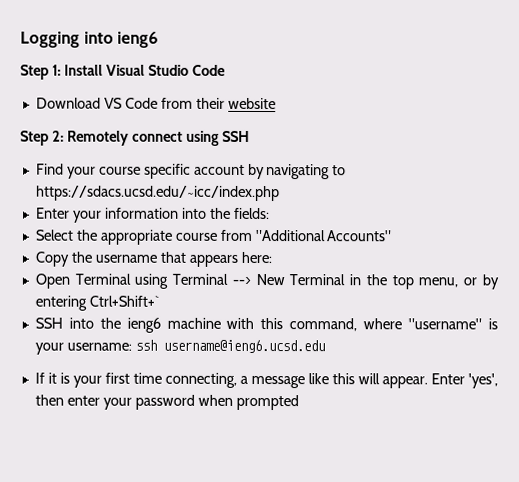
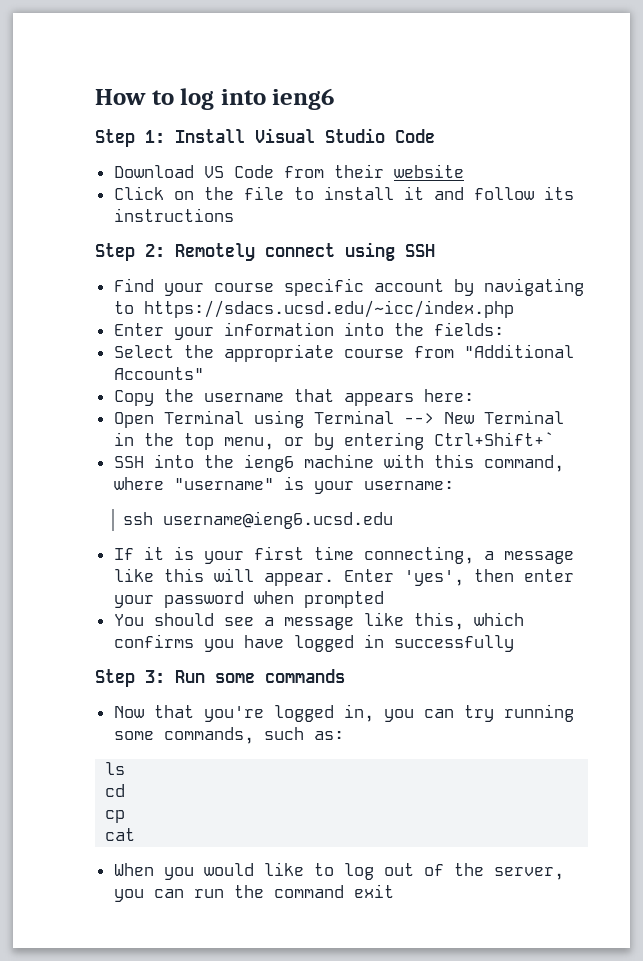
- Logging into ieng6
+ How to log into ieng6
+ Click on the file to install it and follow its instructions
- SSH into the ieng6 machine with this command, where "username" is your username: ssh username@ieng6.ucsd.edu
+ SSH into the ieng6 machine with this command, where "username" is your username:
+ ssh username@ieng6.ucsd.edu
+ You should see a message like this, which confirms you have logged in successfully
+ Step 3: Run some commands
+ Now that you're logged in, you can try running some commands, such as:
+ ls
+ cd
+ cp
+ cat
+ When you would like to log out of the server, you can run the command exit

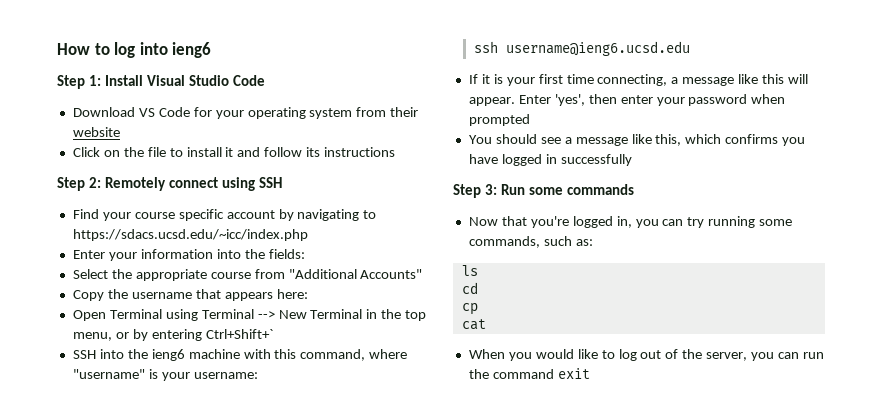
- Download VS Code from their website
+ Download VS Code for your operating system from their website

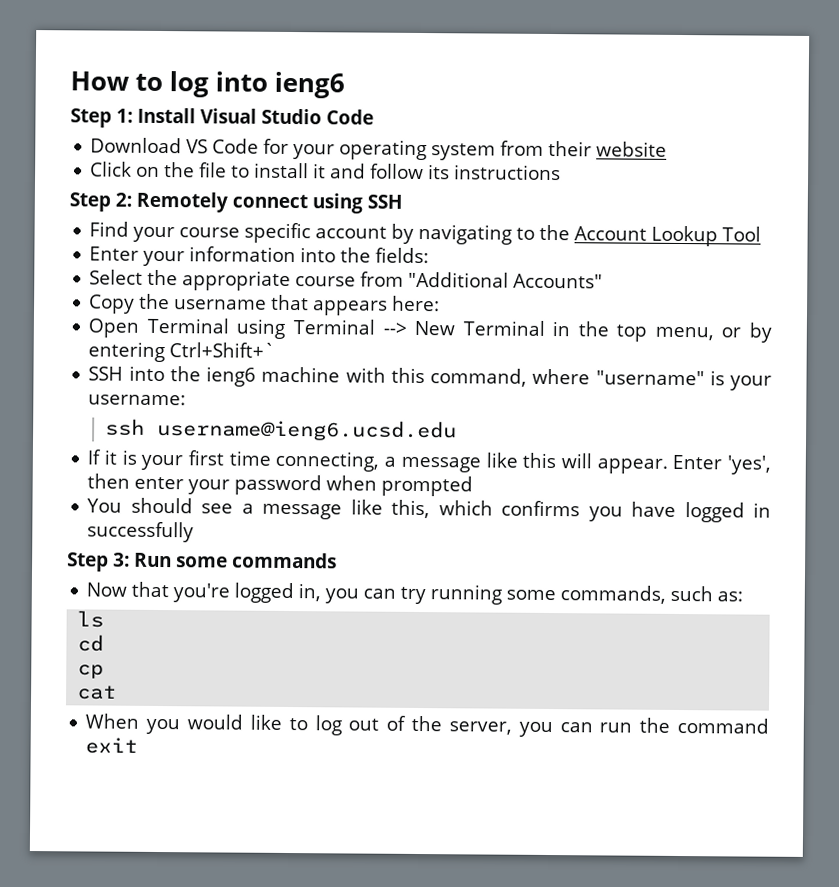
- Find your course specific account by navigating to https://sdacs.ucsd.edu/~icc/index.php
+ Find your course specific account by navigating to the Account Lookup Tool

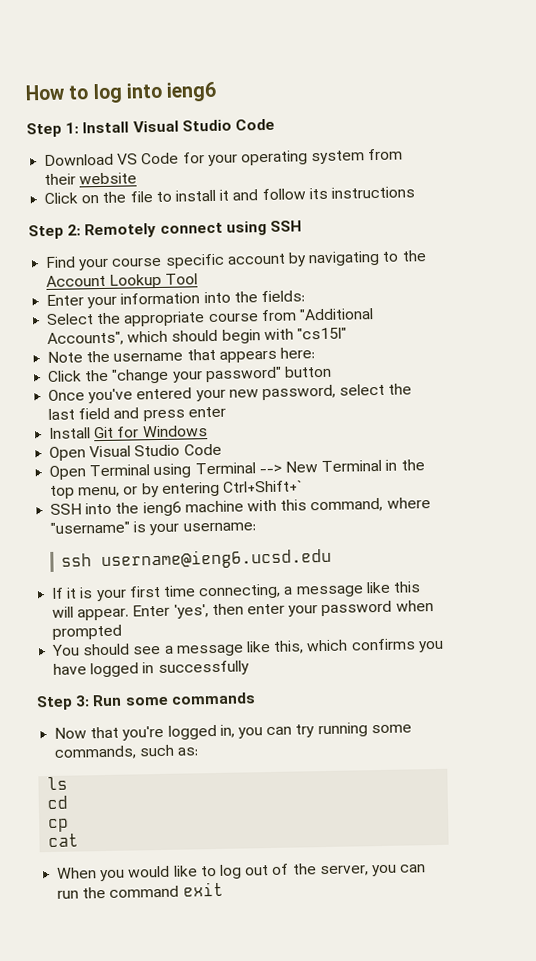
- Select the appropriate course from "Additional Accounts"
- Copy the username that appears here:
+ Select the appropriate course from "Additional Accounts", which should begin with "cs15l"
+ Note the username that appears here:
+ Click the "change your password" button
+ Once you've entered your new password, select the last field and press enter
+ Install Git for Windows
+ Open Visual Studio Code

